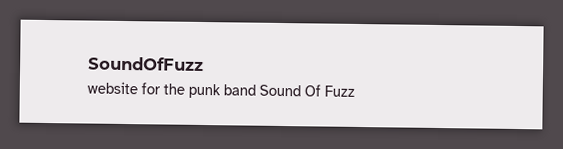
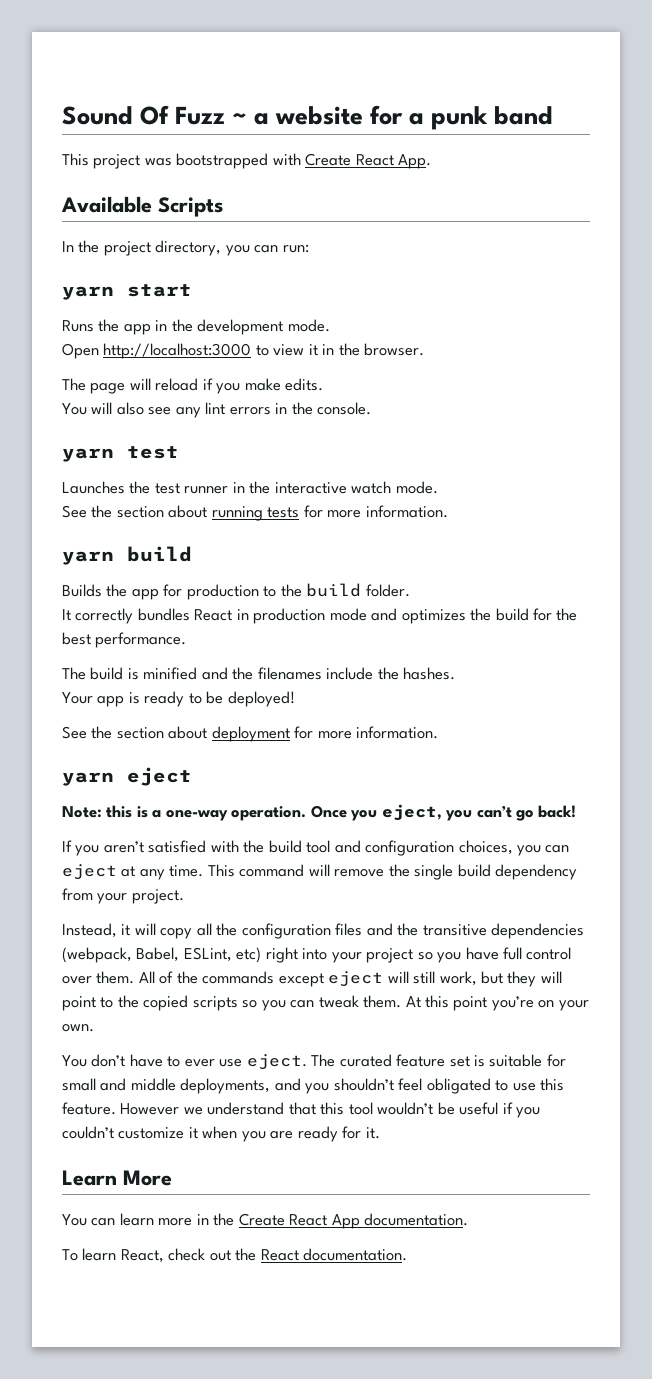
- SoundOfFuzz
- website for the punk band Sound Of Fuzz
+ Sound Of Fuzz ~ a website for a punk band
+ This project was bootstrapped with Create React App.
+ Available Scripts
+ In the project directory, you can run:
+ yarn start
+ Runs the app in the development mode.
+ Open http://localhost:3000 to view it in the browser.
+ The page will reload if you make edits.
+ You will also see any lint errors in the console.
+ yarn test
+ Launches the test runner in the interactive watch mode.
+ See the section about running tests for more information.
+ yarn build
+ Builds the app for production to the build folder.
+ It correctly bundles React in production mode and optimizes the build for the best performance.
+ The build is minified and the filenames include the hashes.
+ Your app is ready to be deployed!
+ See the section about deployment for more information.
+ yarn eject
+ Note: this is a one-way operation. Once you eject, you can’t go back!
+ If you aren’t satisfied with the build tool and configuration choices, you can eject at any time. This command will remove the single build dependency from your project.
+ Instead, it will copy all the configuration files and the transitive dependencies (webpack, Babel, ESLint, etc) right into your project so you have full control over them. All of the commands except eject will still work, but they will point to the copied scripts so you can tweak them. At this point you’re on your own.
+ You don’t have to ever use eject. The curated feature set is suitable for small and middle deployments, and you shouldn’t feel obligated to use this feature. However we understand that this tool wouldn’t be useful if you couldn’t customize it when you are ready for it.
+ Learn More
+ You can learn more in the Create React App documentation.
+ To learn React, check out the React documentation.

